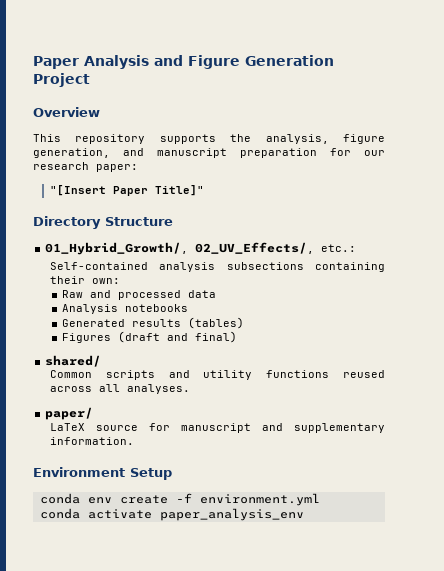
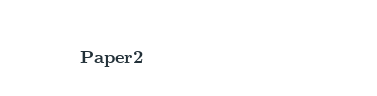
- Paper Analysis and Figure Generation Project
- Overview
- This repository supports the analysis, figure generation, and manuscript preparation for our research paper:
- "[Insert Paper Title]"
- Directory Structure
- 01_Hybrid_Growth/, 02_UV_Effects/, etc.:
- Self-contained analysis subsections containing their own:
- Raw and processed data
- Analysis notebooks
- Generated results (tables)
- Figures (draft and final)
- shared/
- Common scripts and utility functions reused across all analyses.
- paper/
- LaTeX source for manuscript and supplementary information.
- Environment Setup
- conda env create -f environment.yml
- conda activate paper_analysis_env
+ Paper2

